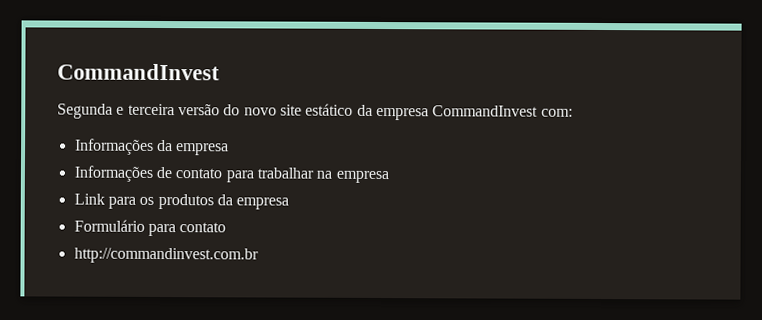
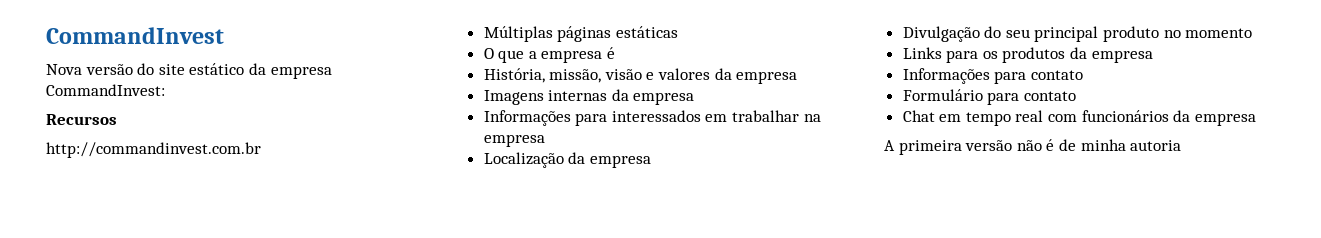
- Segunda e terceira versão do novo site estático da empresa CommandInvest com:
- Informações da empresa
- Informações de contato para trabalhar na empresa
+ Nova versão do site estático da empresa CommandInvest:
+ Recursos
+ http://commandinvest.com.br
+ Múltiplas páginas estáticas
+ O que a empresa é
+ História, missão, visão e valores da empresa
+ Imagens internas da empresa
+ Informações para interessados em trabalhar na empresa
- Link para os produtos da empresa
+ Localização da empresa
+ Divulgação do seu principal produto no momento
+ Links para os produtos da empresa
+ Informações para contato
- http://commandinvest.com.br
+ Chat em tempo real com funcionários da empresa
+ A primeira versão não é de minha autoria

